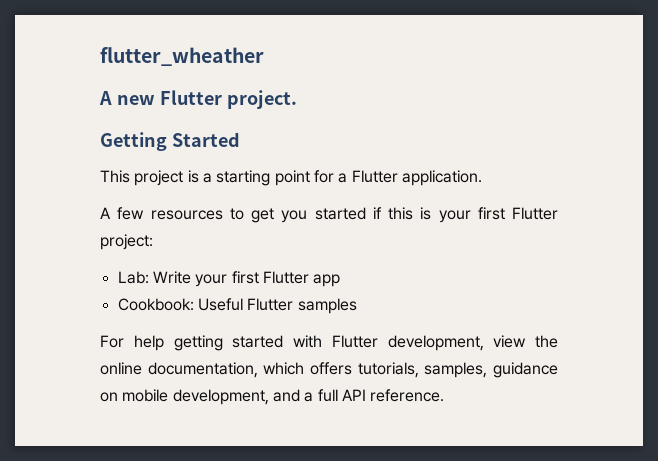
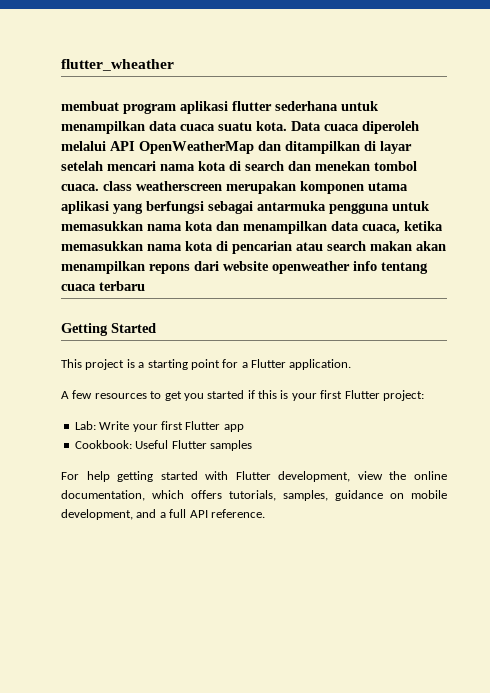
- A new Flutter project.
+ membuat program aplikasi flutter sederhana untuk menampilkan data cuaca suatu kota. Data cuaca diperoleh melalui API OpenWeatherMap dan ditampilkan di layar setelah mencari nama kota di search dan menekan tombol cuaca. class weatherscreen merupakan komponen utama aplikasi yang berfungsi sebagai antarmuka pengguna untuk memasukkan nama kota dan menampilkan data cuaca, ketika memasukkan nama kota di pencarian atau search makan akan menampilkan repons dari website openweather info tentang cuaca terbaru

